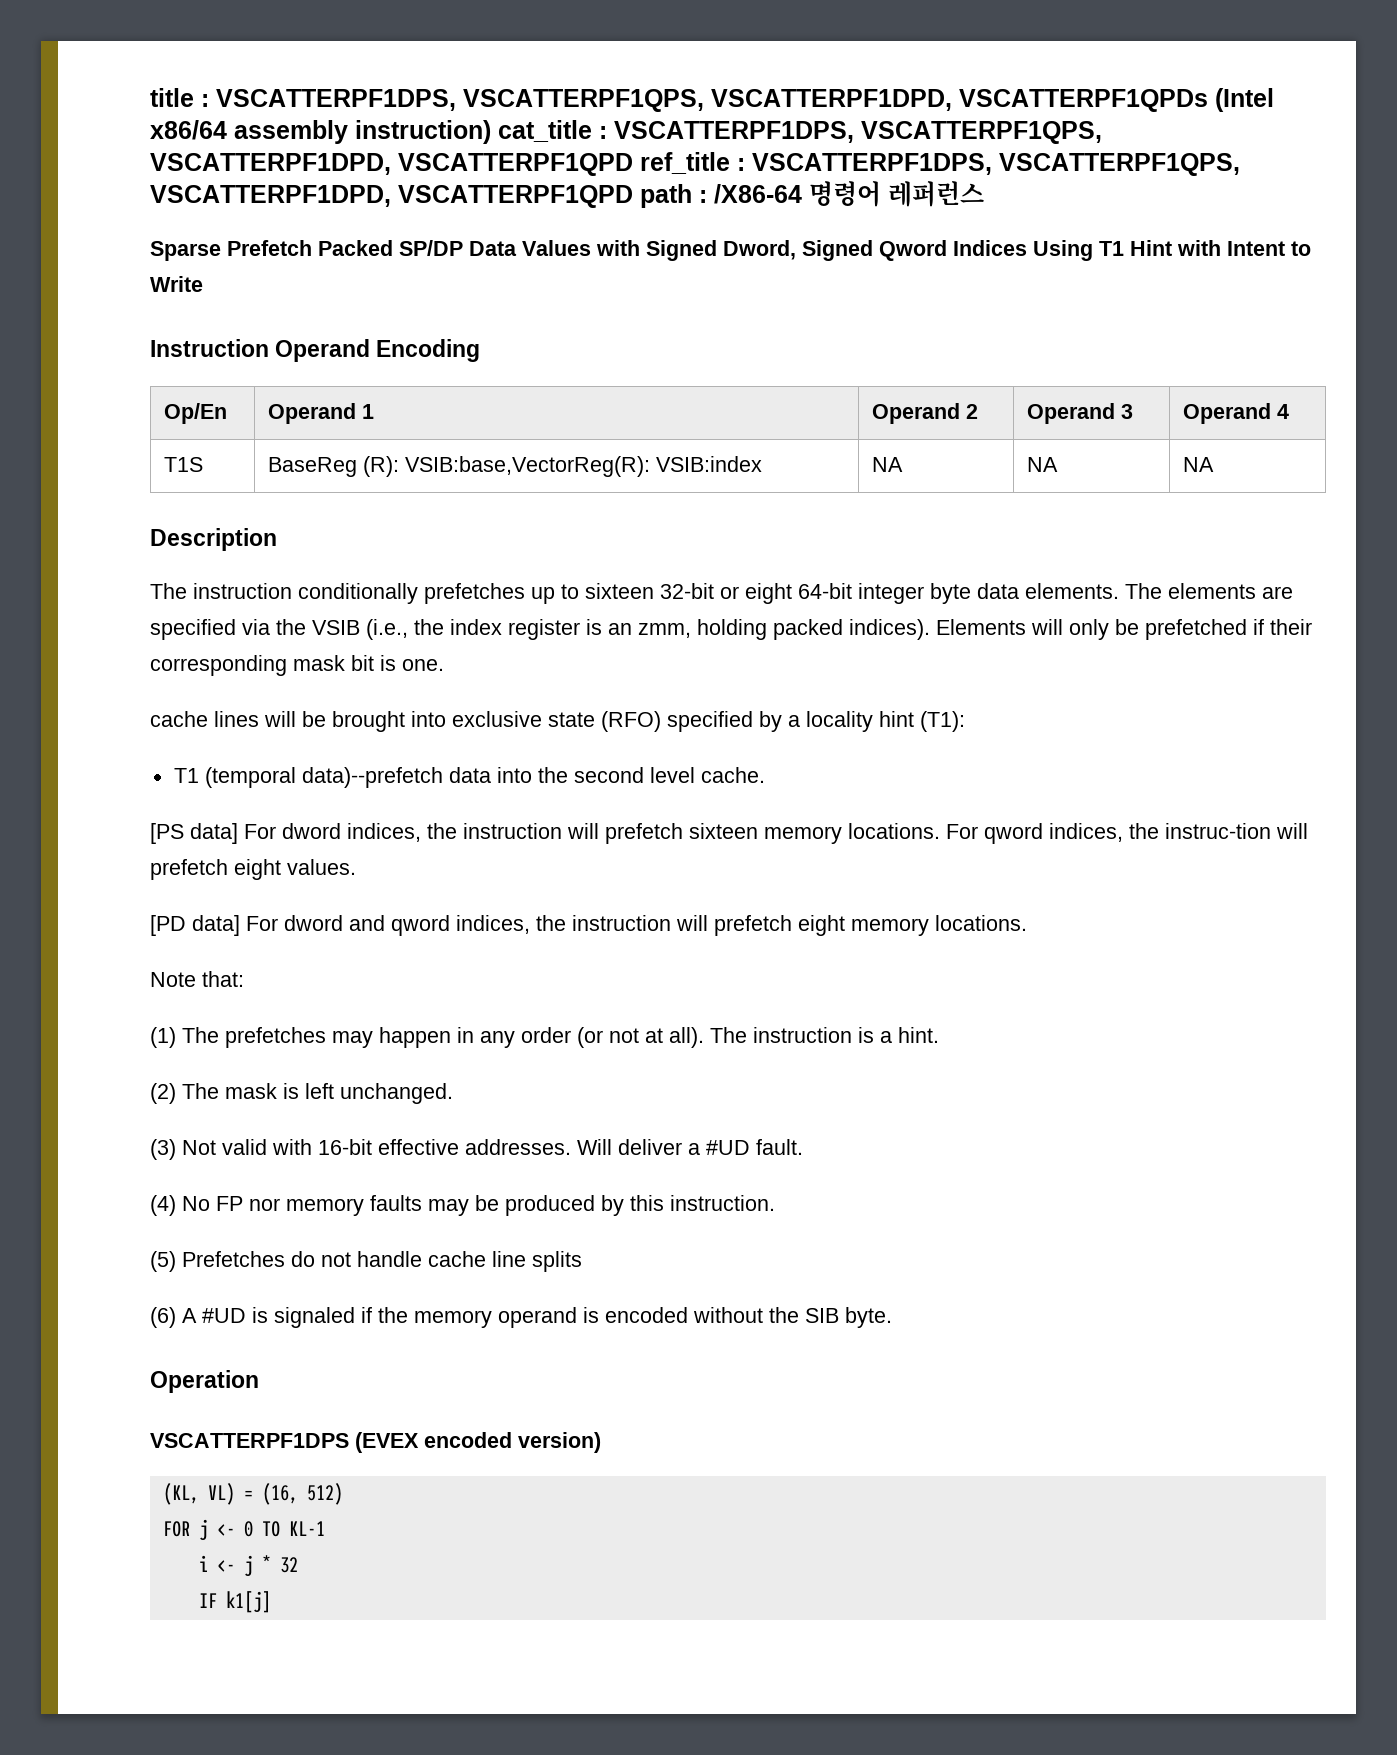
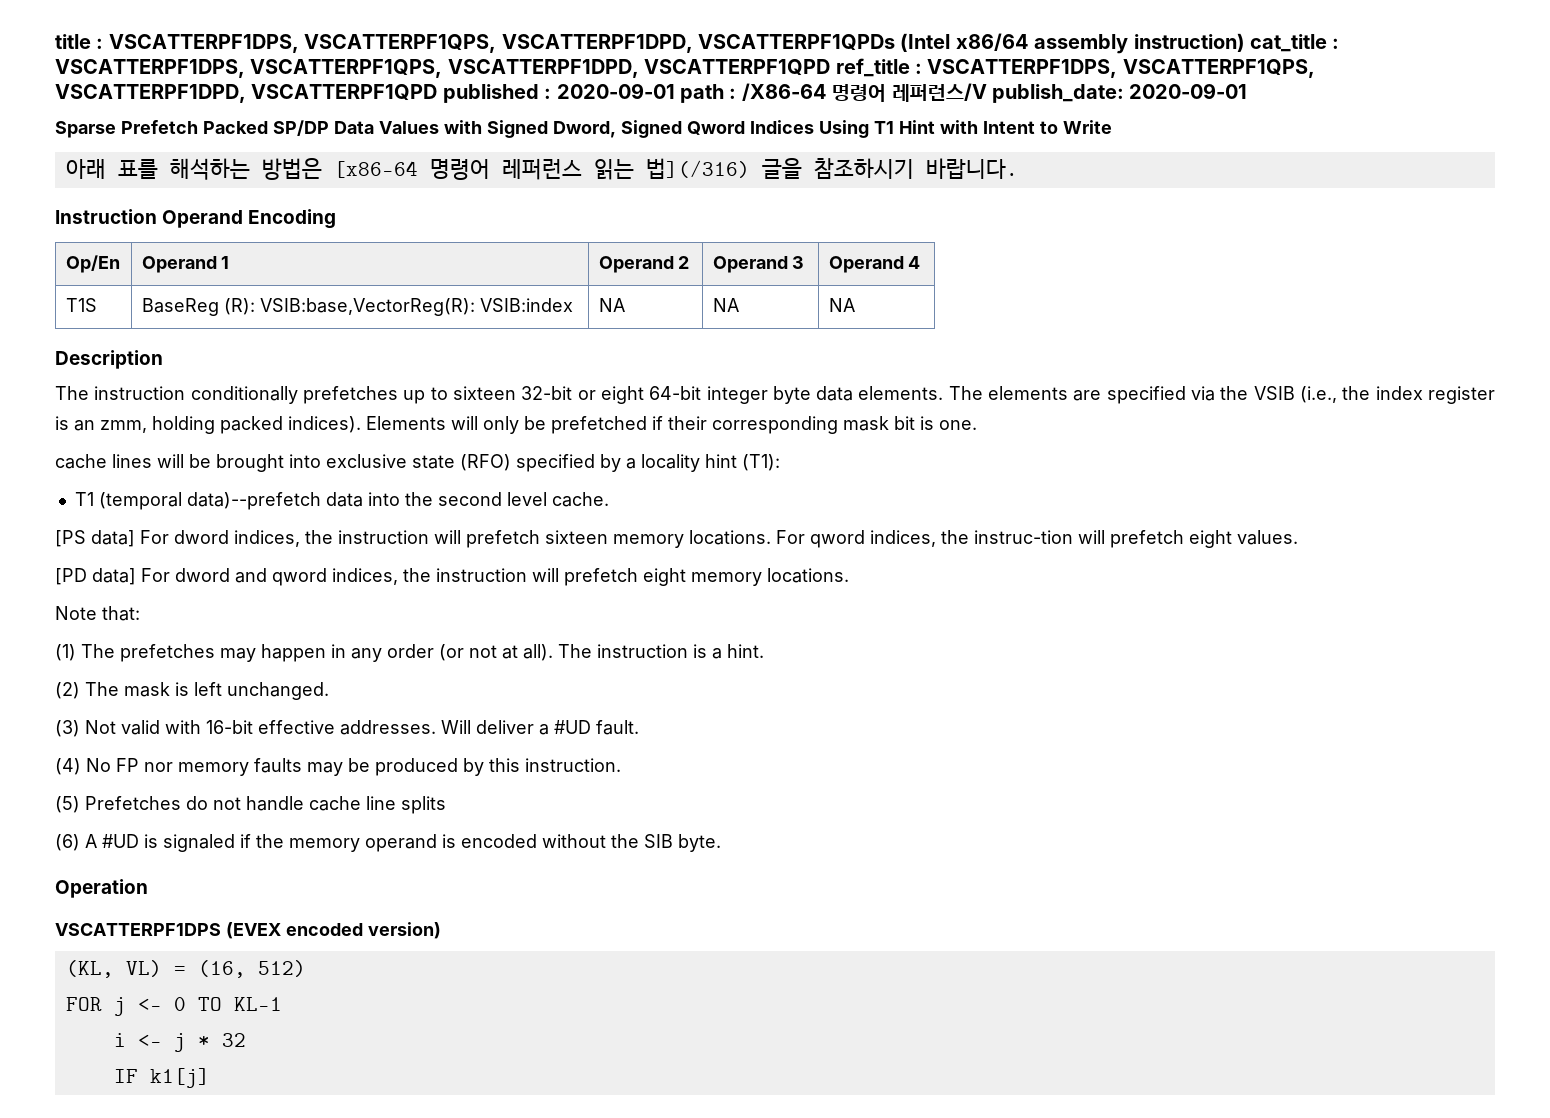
- title : VSCATTERPF1DPS, VSCATTERPF1QPS, VSCATTERPF1DPD, VSCATTERPF1QPDs (Intel x86/64 assembly instruction) cat_title : VSCATTERPF1DPS, VSCATTERPF1QPS, VSCATTERPF1DPD, VSCATTERPF1QPD ref_title : VSCATTERPF1DPS, VSCATTERPF1QPS, VSCATTERPF1DPD, VSCATTERPF1QPD path : /X86-64 명령어 레퍼런스
+ title : VSCATTERPF1DPS, VSCATTERPF1QPS, VSCATTERPF1DPD, VSCATTERPF1QPDs (Intel x86/64 assembly instruction) cat_title : VSCATTERPF1DPS, VSCATTERPF1QPS, VSCATTERPF1DPD, VSCATTERPF1QPD ref_title : VSCATTERPF1DPS, VSCATTERPF1QPS, VSCATTERPF1DPD, VSCATTERPF1QPD published : 2020-09-01 path : /X86-64 명령어 레퍼런스/V publish_date: 2020-09-01
+ 아래 표를 해석하는 방법은 [x86-64 명령어 레퍼런스 읽는 법](/316) 글을 참조하시기 바랍니다.

